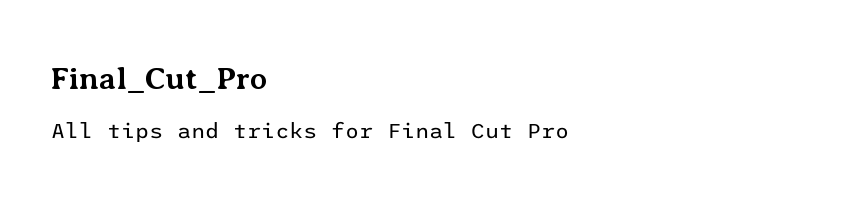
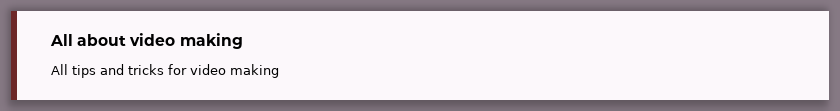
- Final_Cut_Pro
+ All about video making
- All tips and tricks for Final Cut Pro
+ All tips and tricks for video making

